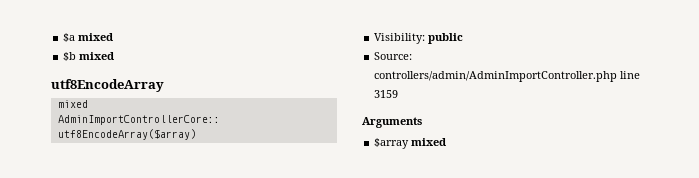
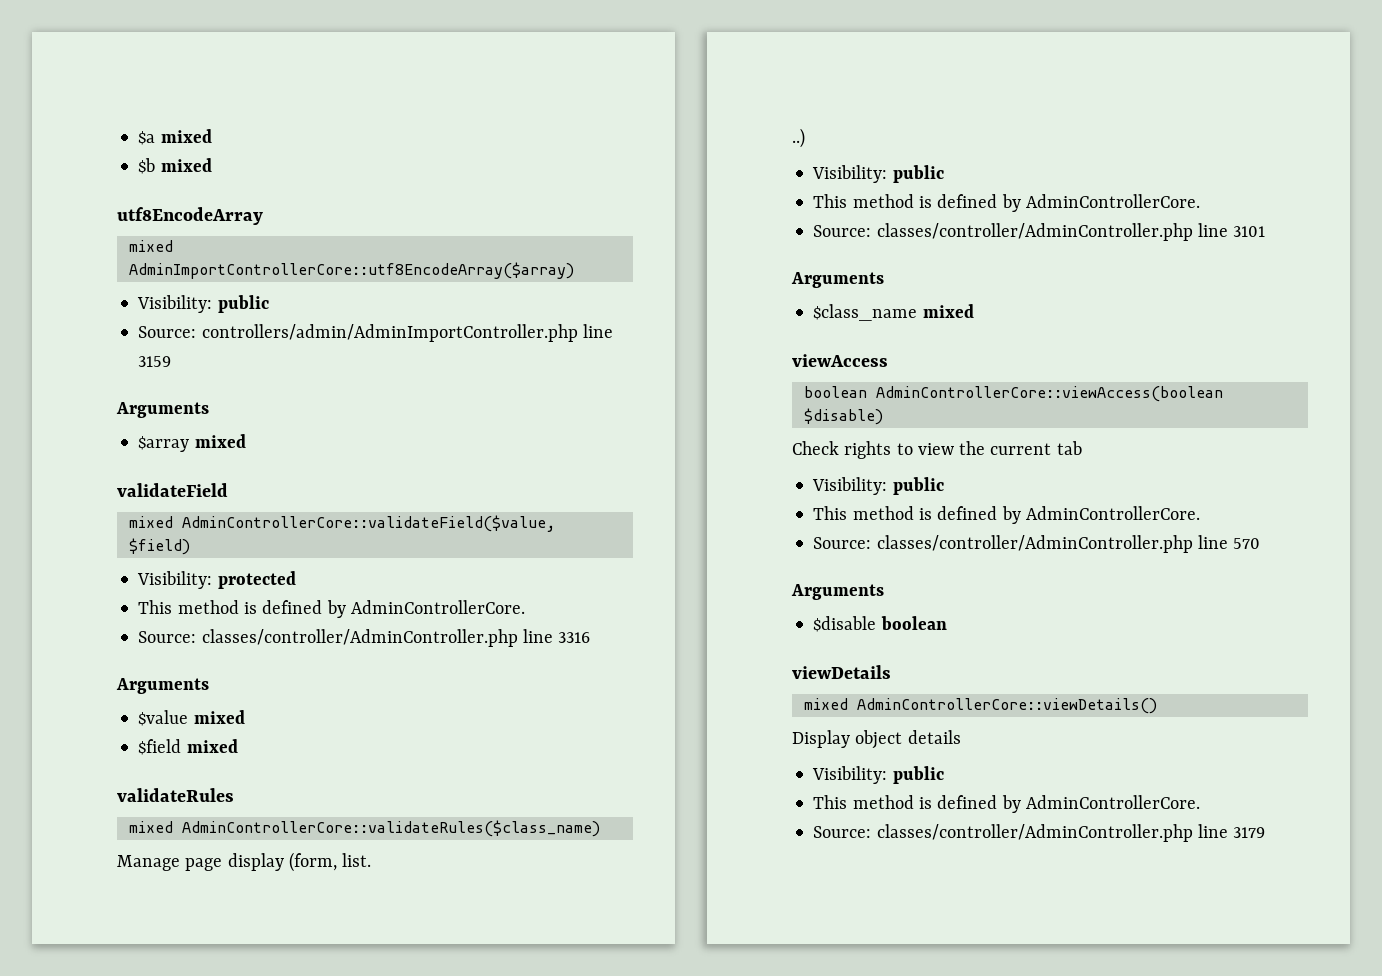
+ validateField
+ mixed AdminControllerCore::validateField($value, $field)
+ Visibility: protected
+ This method is defined by AdminControllerCore.
+ Source: classes/controller/AdminController.php line 3316
+ Arguments
+ $value mixed
+ $field mixed
+ validateRules
+ mixed AdminControllerCore::validateRules($class_name)
+ Manage page display (form, list.
+ ..)
+ Visibility: public
+ This method is defined by AdminControllerCore.
+ Source: classes/controller/AdminController.php line 3101
+ Arguments
+ $class_name mixed
+ viewAccess
+ boolean AdminControllerCore::viewAccess(boolean $disable)
+ Check rights to view the current tab
+ Visibility: public
+ This method is defined by AdminControllerCore.
+ Source: classes/controller/AdminController.php line 570
+ Arguments
+ $disable boolean
+ viewDetails
+ mixed AdminControllerCore::viewDetails()
+ Display object details
+ Visibility: public
+ This method is defined by AdminControllerCore.
+ Source: classes/controller/AdminController.php line 3179

